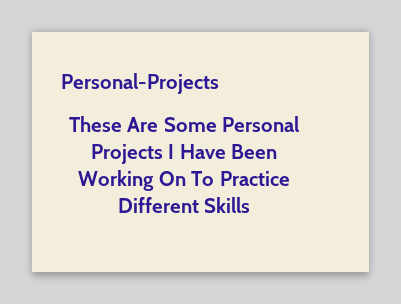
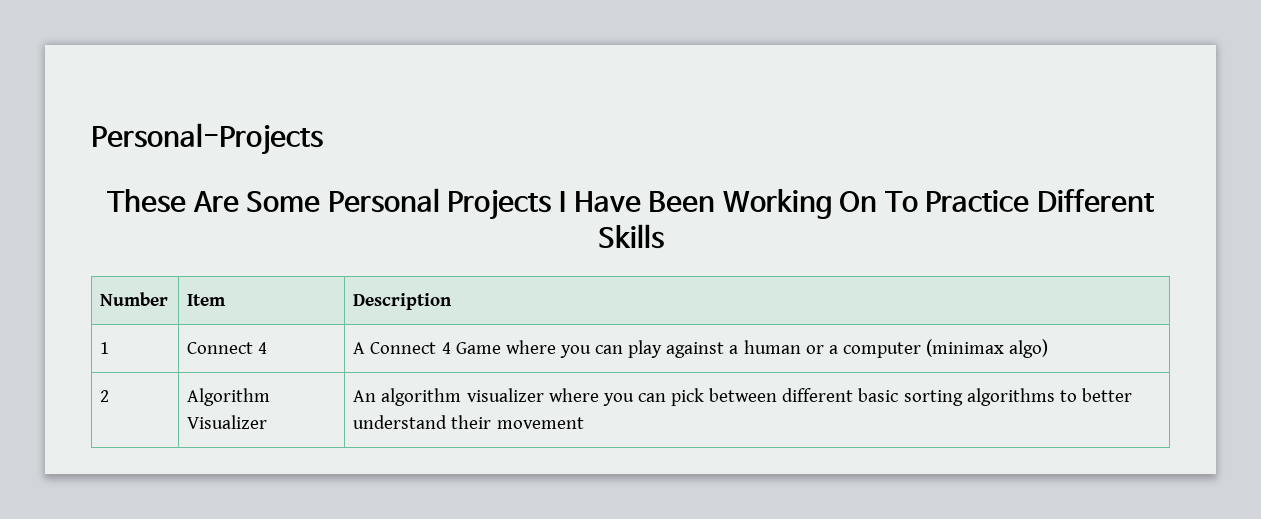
+ Number | Item | Description
+ 1 | Connect 4 | A Connect 4 Game where you can play against a human or a computer (minimax algo)
+ 2 | Algorithm Visualizer | An algorithm visualizer where you can pick between different basic sorting algorithms to better understand their movement

